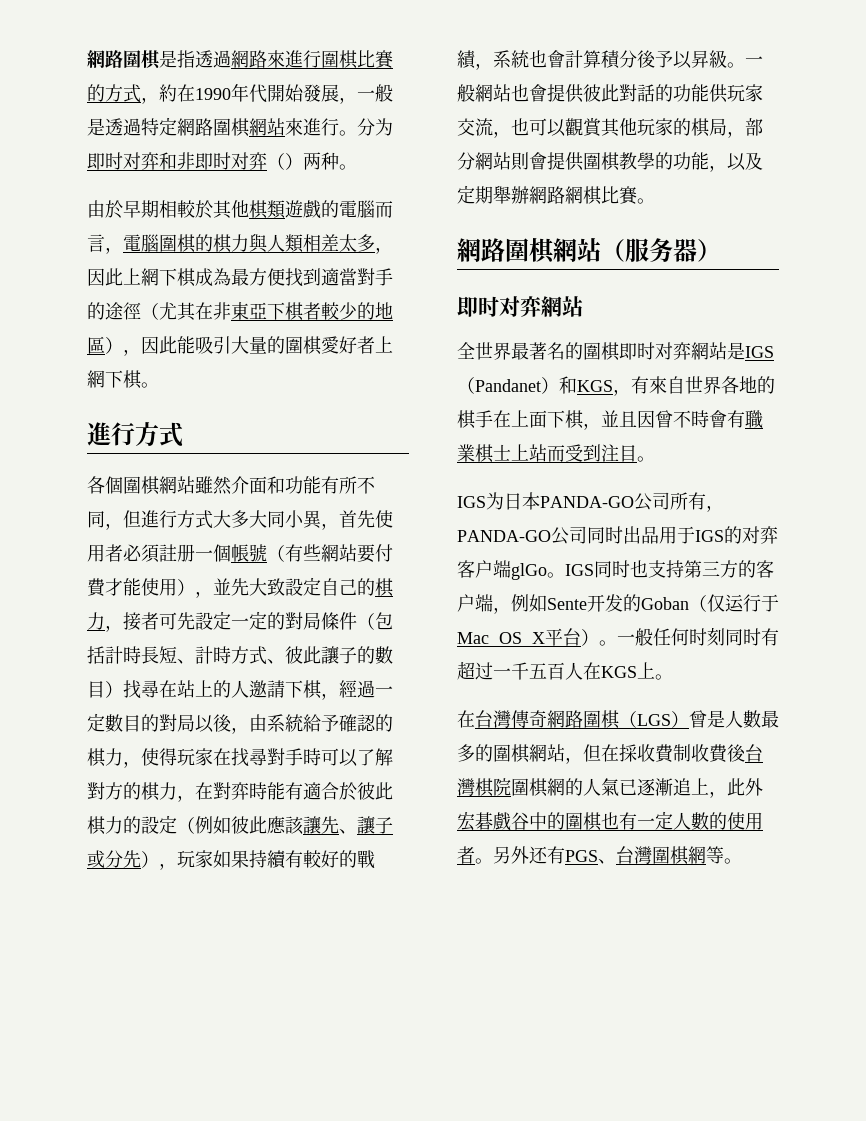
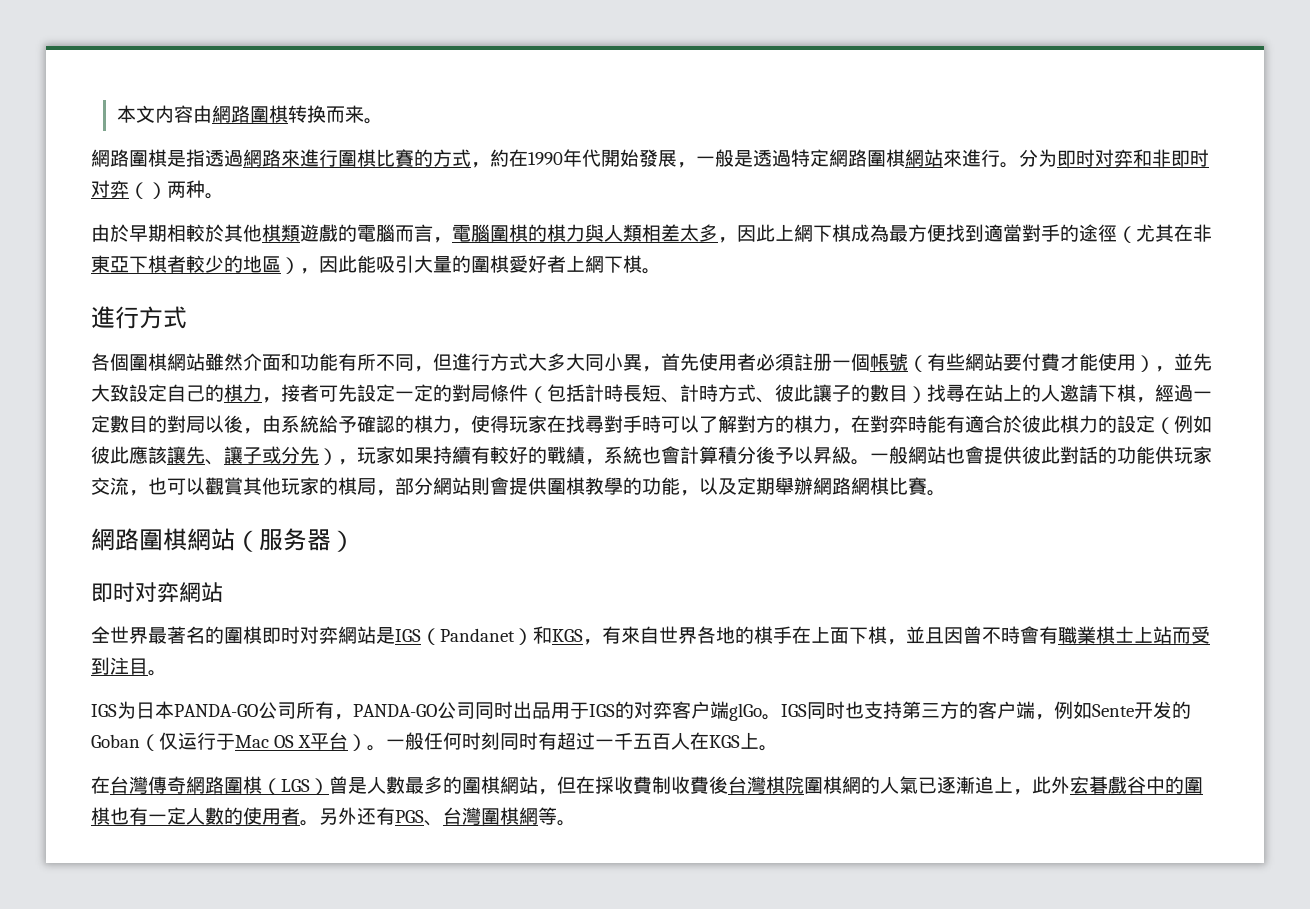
+ 本文内容由網路圍棋转换而来。

